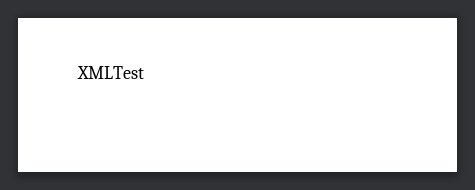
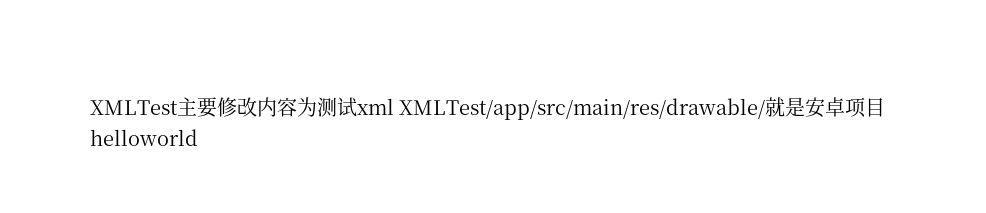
- XMLTest
+ XMLTest主要修改内容为测试xml XMLTest/app/src/main/res/drawable/就是安卓项目helloworld

